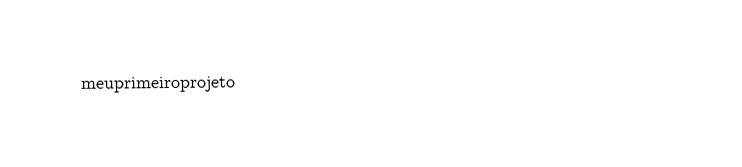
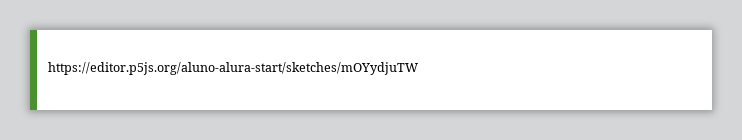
- meuprimeiroprojeto
+ https://editor.p5js.org/aluno-alura-start/sketches/mOYydjuTW

